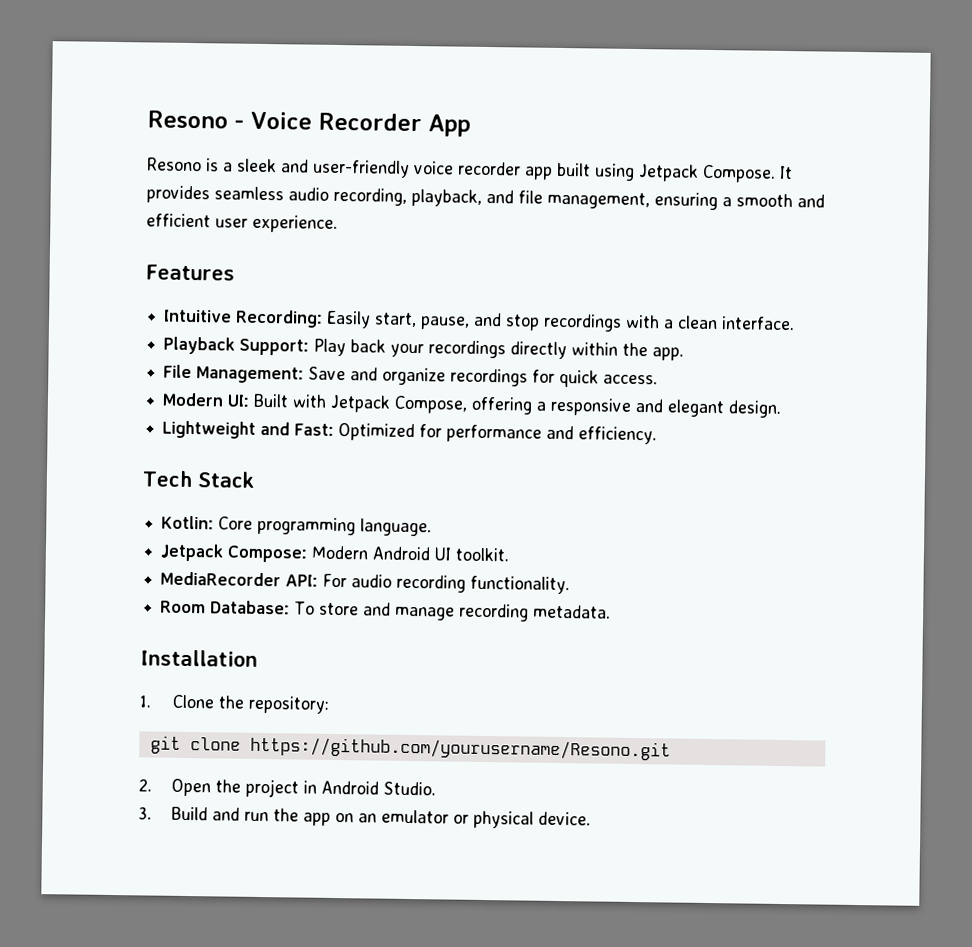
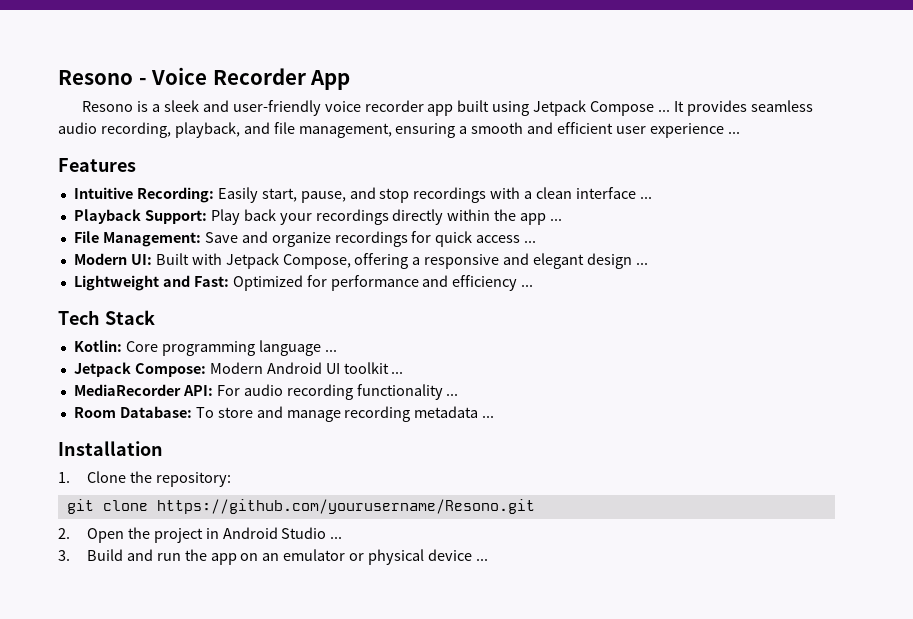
- Resono is a sleek and user-friendly voice recorder app built using Jetpack Compose.
+ Resono is a sleek and user-friendly voice recorder app built using Jetpack Compose ...
- It provides seamless audio recording, playback, and file management, ensuring a smooth and efficient user experience.
+ It provides seamless audio recording, playback, and file management, ensuring a smooth and efficient user experience ...
- Intuitive Recording: Easily start, pause, and stop recordings with a clean interface.
+ Intuitive Recording: Easily start, pause, and stop recordings with a clean interface ...
- Playback Support: Play back your recordings directly within the app.
+ Playback Support: Play back your recordings directly within the app ...
- File Management: Save and organize recordings for quick access.
+ File Management: Save and organize recordings for quick access ...
- Modern UI: Built with Jetpack Compose, offering a responsive and elegant design.
+ Modern UI: Built with Jetpack Compose, offering a responsive and elegant design ...
- Lightweight and Fast: Optimized for performance and efficiency.
+ Lightweight and Fast: Optimized for performance and efficiency ...
- Kotlin: Core programming language.
+ Kotlin: Core programming language ...
- Jetpack Compose: Modern Android UI toolkit.
+ Jetpack Compose: Modern Android UI toolkit ...
- MediaRecorder API: For audio recording functionality.
+ MediaRecorder API: For audio recording functionality ...
- Room Database: To store and manage recording metadata.
+ Room Database: To store and manage recording metadata ...
- 2. Open the project in Android Studio.
+ 2. Open the project in Android Studio ...
- 3. Build and run the app on an emulator or physical device.
+ 3. Build and run the app on an emulator or physical device ...

